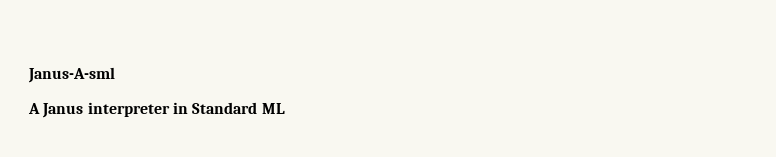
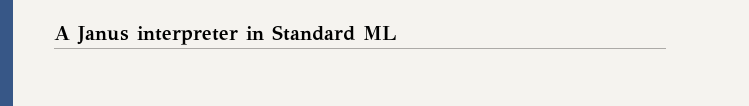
- Janus-A-sml

